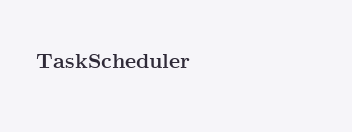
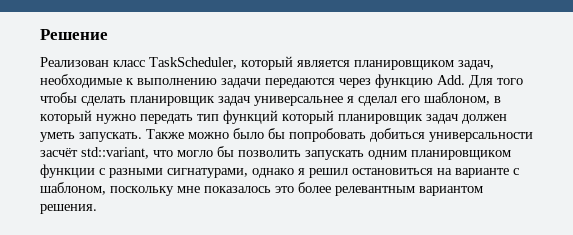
- TaskScheduler
+ Решение
+ Реализован класс TaskScheduler, который является планировщиком задач, необходимые к выполнению задачи передаются через функцию Add. Для того чтобы сделать планировщик задач универсальнее я сделал его шаблоном, в который нужно передать тип функций который планировщик задач должен уметь запускать. Также можно было бы попробовать добиться универсальности засчёт std::variant, что могло бы позволить запускать одним планировщиком функции с разными сигнатурами, однако я решил остановиться на варианте с шаблоном, поскольку мне показалось это более релевантным вариантом решения.

